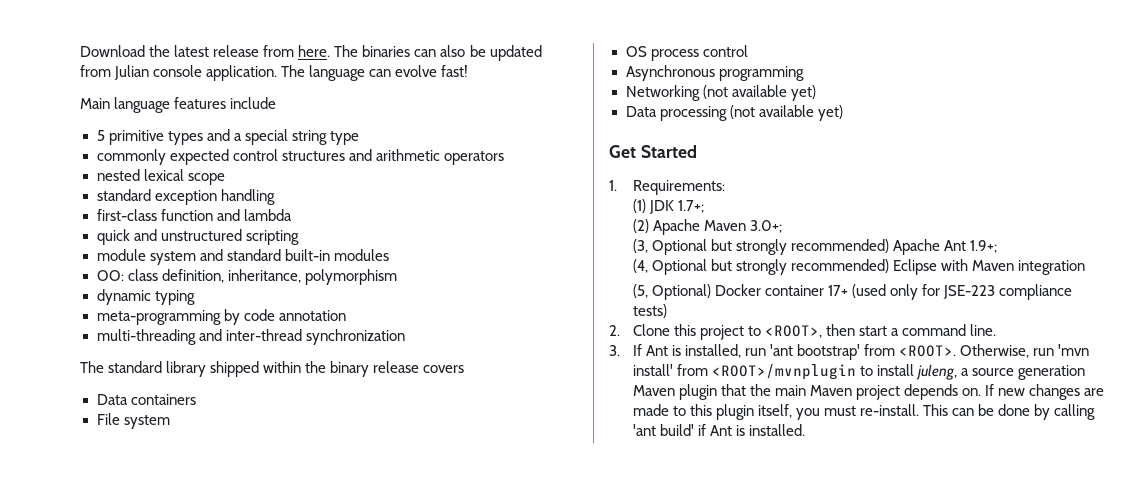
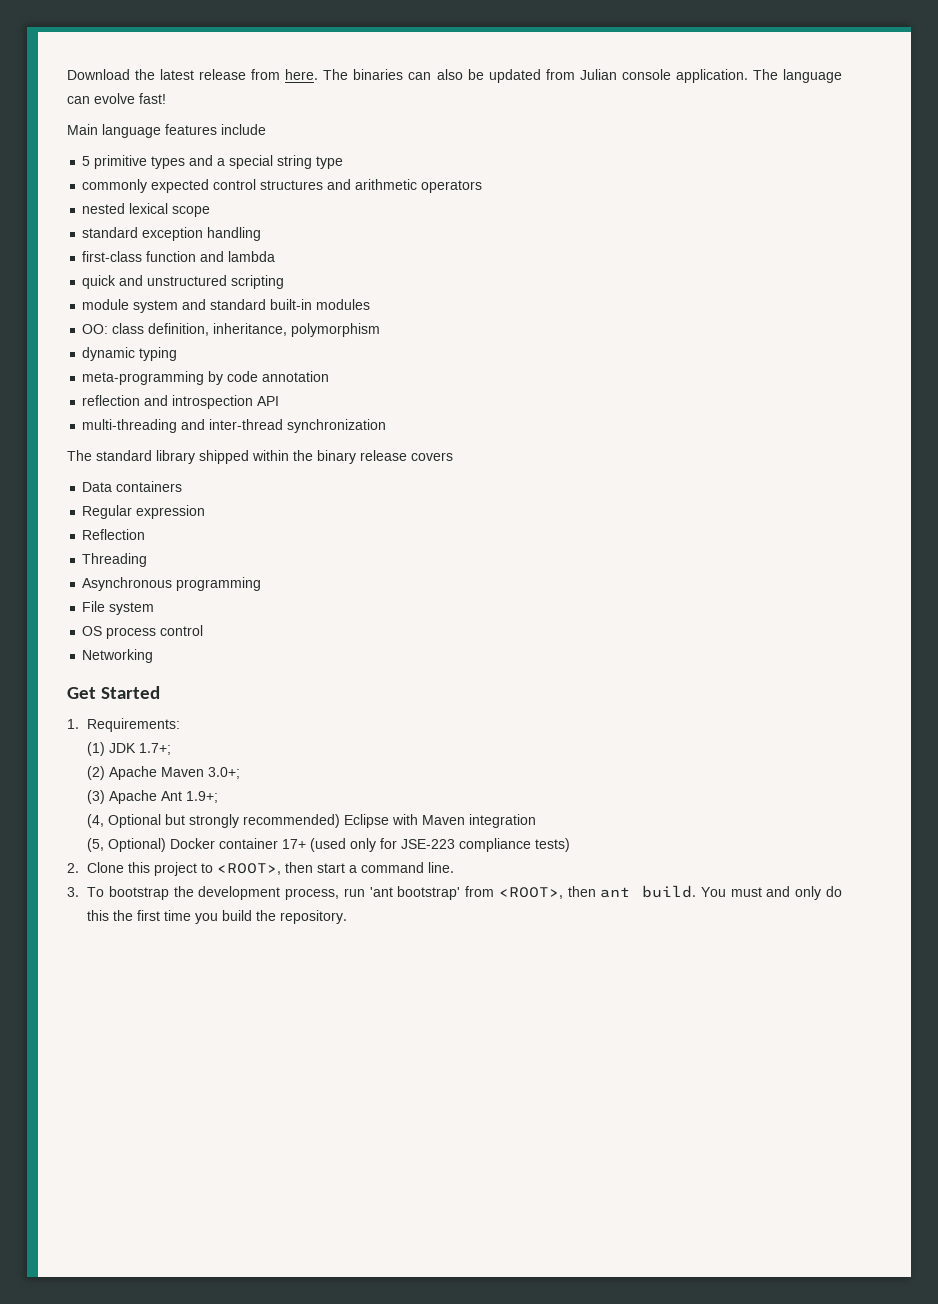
+ reflection and introspection API
+ Regular expression
+ Reflection
+ Threading
+ Asynchronous programming
- Asynchronous programming
- Networking (not available yet)
- Data processing (not available yet)
+ Networking
- (3, Optional but strongly recommended) Apache Ant 1.9+;
+ (3) Apache Ant 1.9+;
- 3. If Ant is installed, run 'ant bootstrap' from <ROOT>. Otherwise, run 'mvn install' from <ROOT>/mvnplugin to install juleng, a source generation Maven plugin that the main Maven project depends on. If new changes are made to this plugin itself, you must re-install. This can be done by calling 'ant build' if Ant is installed.
+ 3. To bootstrap the development process, run 'ant bootstrap' from <ROOT>, then ant build. You must and only do this the first time you build the repository.

